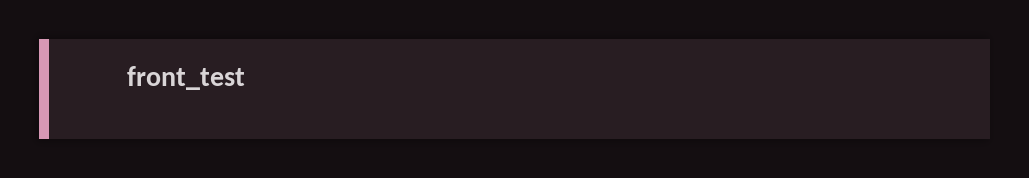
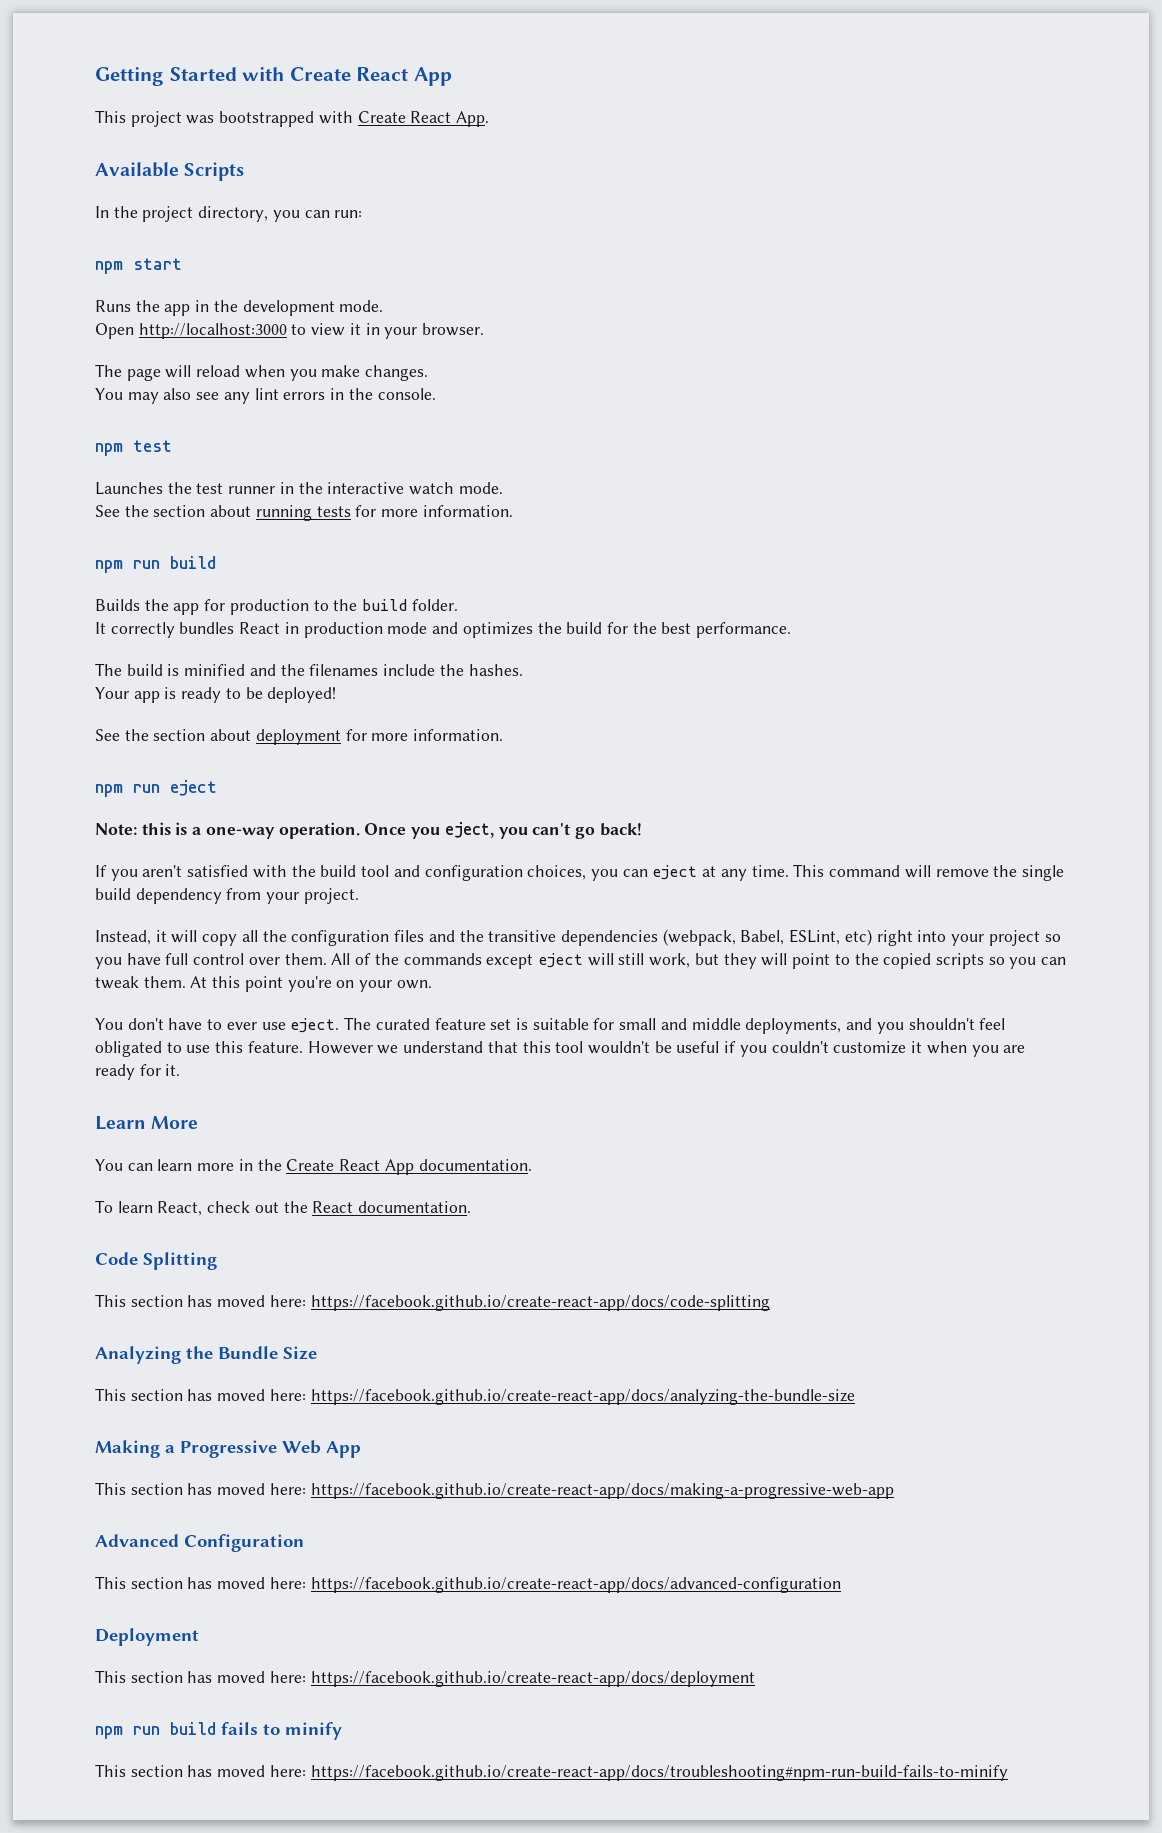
- front_test
+ Getting Started with Create React App
+ This project was bootstrapped with Create React App.
+ Available Scripts
+ In the project directory, you can run:
+ npm start
+ Runs the app in the development mode.
+ Open http://localhost:3000 to view it in your browser.
+ The page will reload when you make changes.
+ You may also see any lint errors in the console.
+ npm test
+ Launches the test runner in the interactive watch mode.
+ See the section about running tests for more information.
+ npm run build
+ Builds the app for production to the build folder.
+ It correctly bundles React in production mode and optimizes the build for the best performance.
+ The build is minified and the filenames include the hashes.
+ Your app is ready to be deployed!
+ See the section about deployment for more information.
+ npm run eject
+ Note: this is a one-way operation. Once you eject, you can't go back!
+ If you aren't satisfied with the build tool and configuration choices, you can eject at any time. This command will remove the single build dependency from your project.
+ Instead, it will copy all the configuration files and the transitive dependencies (webpack, Babel, ESLint, etc) right into your project so you have full control over them. All of the commands except eject will still work, but they will point to the copied scripts so you can tweak them. At this point you're on your own.
+ You don't have to ever use eject. The curated feature set is suitable for small and middle deployments, and you shouldn't feel obligated to use this feature. However we understand that this tool wouldn't be useful if you couldn't customize it when you are ready for it.
+ Learn More
+ You can learn more in the Create React App documentation.
+ To learn React, check out the React documentation.
+ Code Splitting
+ This section has moved here: https://facebook.github.io/create-react-app/docs/code-splitting
+ Analyzing the Bundle Size
+ This section has moved here: https://facebook.github.io/create-react-app/docs/analyzing-the-bundle-size
+ Making a Progressive Web App
+ This section has moved here: https://facebook.github.io/create-react-app/docs/making-a-progressive-web-app
+ Advanced Configuration
+ This section has moved here: https://facebook.github.io/create-react-app/docs/advanced-configuration
+ Deployment
+ This section has moved here: https://facebook.github.io/create-react-app/docs/deployment
+ npm run build fails to minify
+ This section has moved here: https://facebook.github.io/create-react-app/docs/troubleshooting#npm-run-build-fails-to-minify

